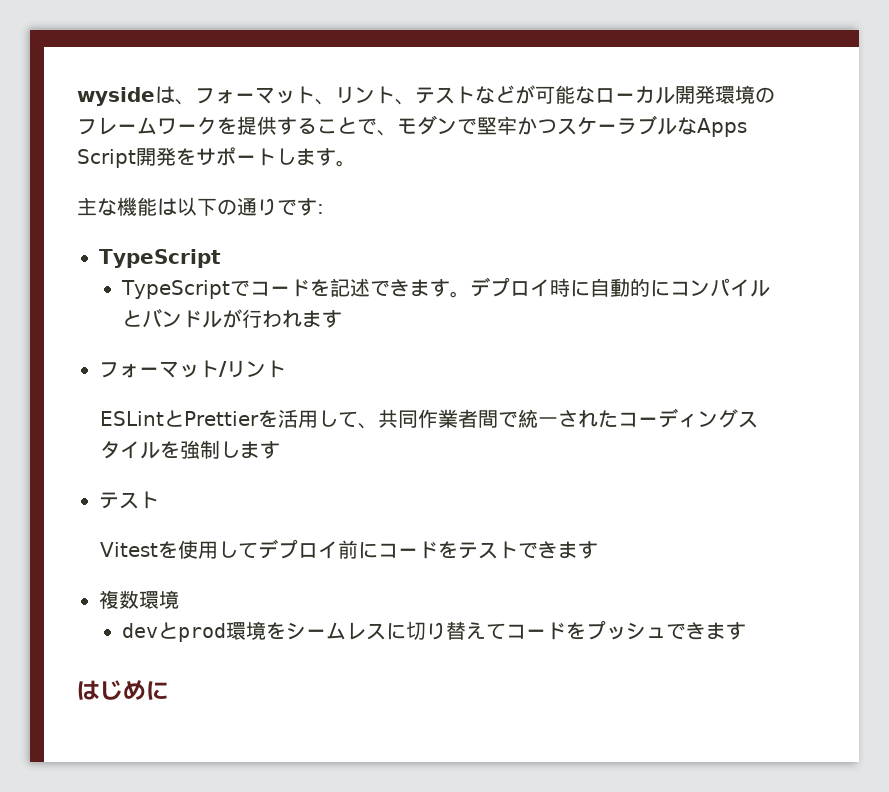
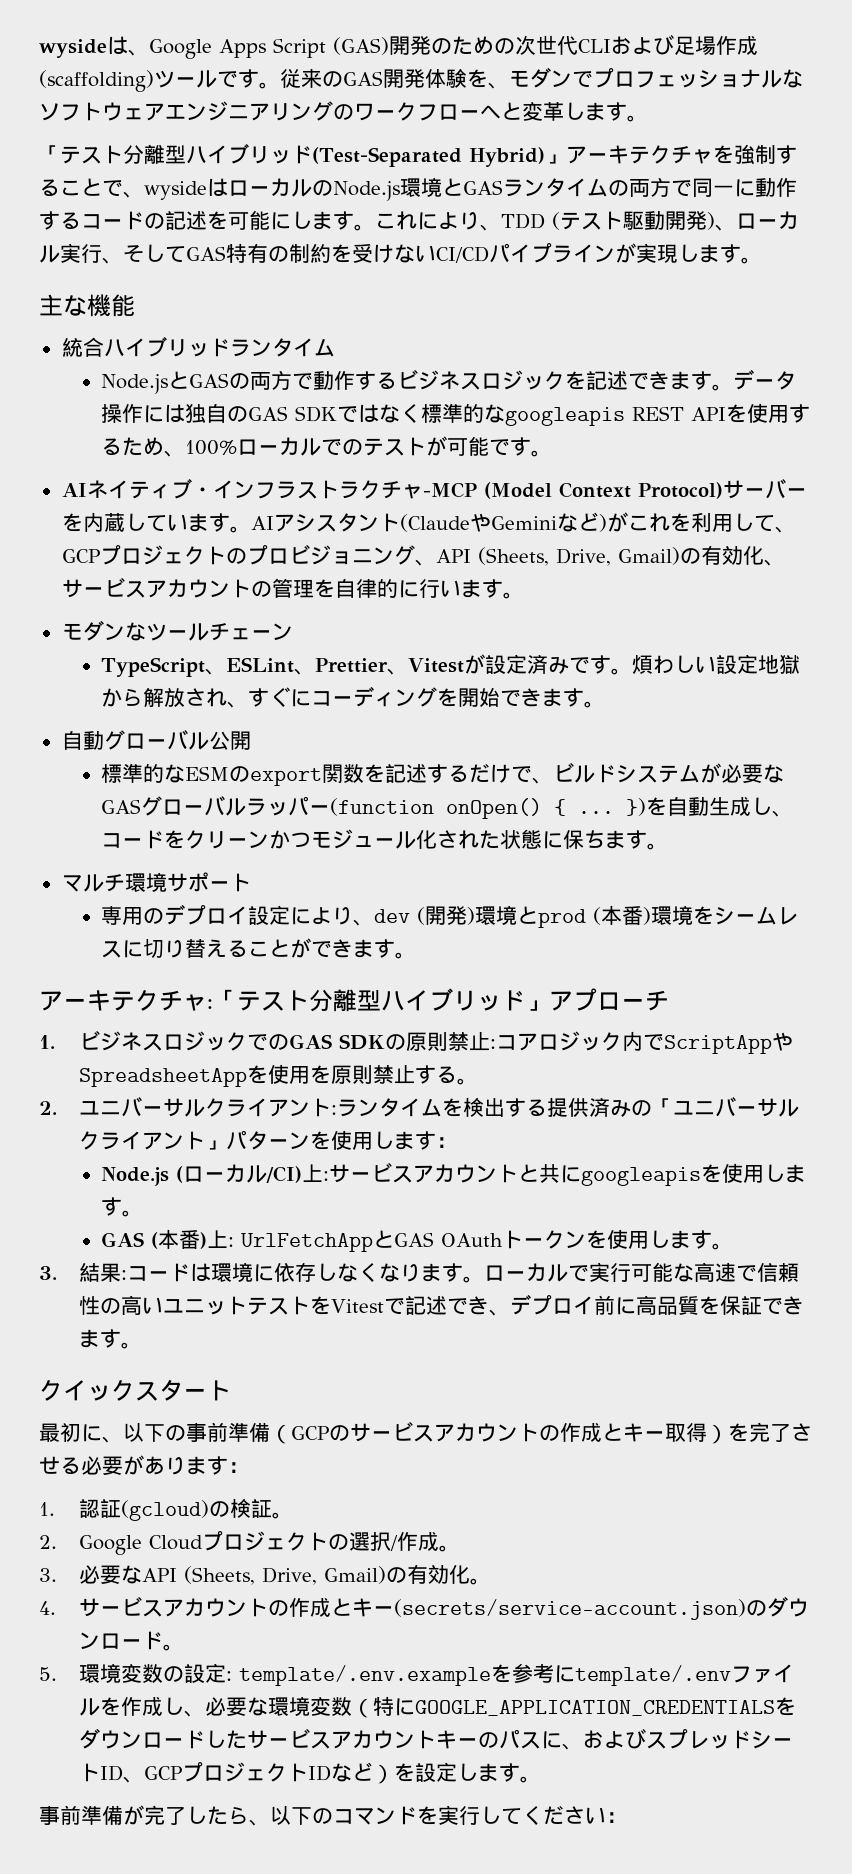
- wysideは、フォーマット、リント、テストなどが可能なローカル開発環境のフレームワークを提供することで、モダンで堅牢かつスケーラブルなApps Script開発をサポートします。
- 主な機能は以下の通りです:
- TypeScript
- TypeScriptでコードを記述できます。
+ wysideは、Google Apps Script (GAS)開発のための次世代CLIおよび足場作成(scaffolding)ツールです。従来のGAS開発体験を、モダンでプロフェッショナルなソフトウェアエンジニアリングのワークフローへと変革します。
+ 「テスト分離型ハイブリッド(Test-Separated Hybrid)」アーキテクチャを強制することで、wysideはローカルのNode.js環境とGASランタイムの両方で同一に動作するコードの記述を可能にします。これにより、TDD (テスト駆動開発)、ローカル実行、そしてGAS特有の制約を受けないCI/CDパイプラインが実現します。
+ 主な機能
+ 統合ハイブリッドランタイム
+ Node.jsとGASの両方で動作するビジネスロジックを記述できます。
- デプロイ時に自動的にコンパイルとバンドルが行われます
- フォーマット/リント
- ESLintとPrettierを活用して、共同作業者間で統一されたコーディングスタイルを強制します
- テスト
- Vitestを使用してデプロイ前にコードをテストできます
- 複数環境
- devとprod環境をシームレスに切り替えてコードをプッシュできます
- はじめに
+ データ操作には独自のGAS SDKではなく標準的なgoogleapis REST APIを使用するため、100%ローカルでのテストが可能です。
+ AIネイティブ・インフラストラクチャ-MCP (Model Context Protocol)サーバーを内蔵しています。AIアシスタント(ClaudeやGeminiなど)がこれを利用して、GCPプロジェクトのプロビジョニング、API (Sheets, Drive, Gmail)の有効化、サービスアカウントの管理を自律的に行います。
+ モダンなツールチェーン
+ TypeScript、ESLint、Prettier、Vitestが設定済みです。煩わしい設定地獄から解放され、すぐにコーディングを開始できます。
+ 自動グローバル公開
+ 標準的なESMのexport関数を記述するだけで、ビルドシステムが必要なGASグローバルラッパー(function onOpen() { ... })を自動生成し、コードをクリーンかつモジュール化された状態に保ちます。
+ マルチ環境サポート
+ 専用のデプロイ設定により、dev (開発)環境とprod (本番)環境をシームレスに切り替えることができます。
+ アーキテクチャ:「テスト分離型ハイブリッド」アプローチ
+ 1.ビジネスロジックでのGAS SDKの原則禁止:コアロジック内でScriptAppやSpreadsheetAppを使用を原則禁止する。
+ 2.ユニバーサルクライアント:ランタイムを検出する提供済みの「ユニバーサルクライアント」パターンを使用します：
+ Node.js (ローカル/CI)上:サービスアカウントと共にgoogleapisを使用します。
+ GAS (本番)上: UrlFetchAppとGAS OAuthトークンを使用します。
+ 3.結果:コードは環境に依存しなくなります。ローカルで実行可能な高速で信頼性の高いユニットテストをVitestで記述でき、デプロイ前に高品質を保証できます。
+ クイックスタート
+ 最初に、以下の事前準備（GCPのサービスアカウントの作成とキー取得）を完了させる必要があります：
+ 1.認証(gcloud)の検証。
+ 2. Google Cloudプロジェクトの選択/作成。
+ 3.必要なAPI (Sheets, Drive, Gmail)の有効化。
+ 4.サービスアカウントの作成とキー(secrets/service-account.json)のダウンロード。
+ 5.環境変数の設定: template/.env.exampleを参考にtemplate/.envファイルを作成し、必要な環境変数（特にGOOGLE_APPLICATION_CREDENTIALSをダウンロードしたサービスアカウントキーのパスに、およびスプレッドシートID、GCPプロジェクトIDなど）を設定します。
+ 事前準備が完了したら、以下のコマンドを実行してください：

